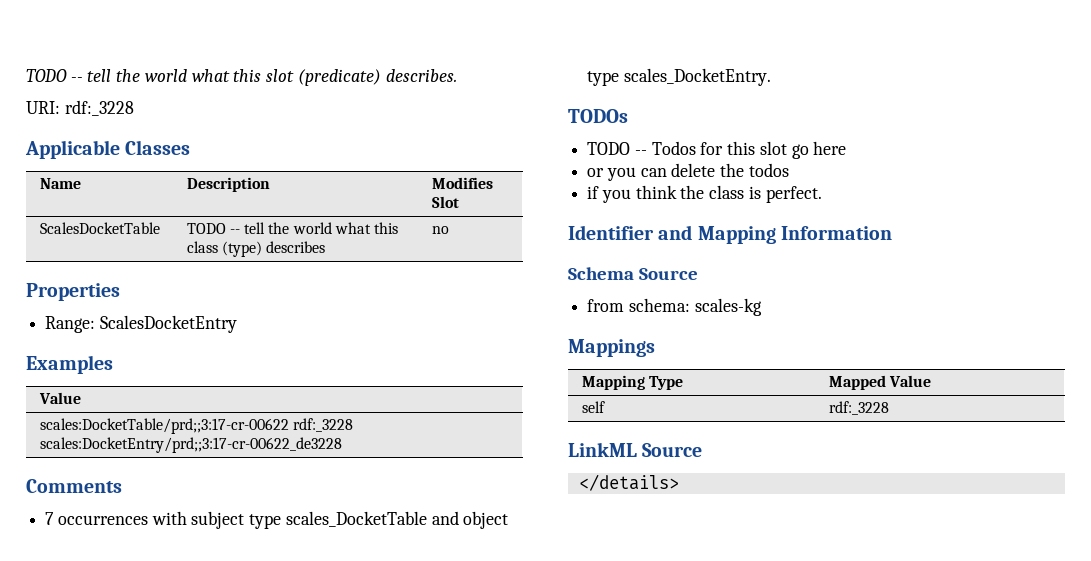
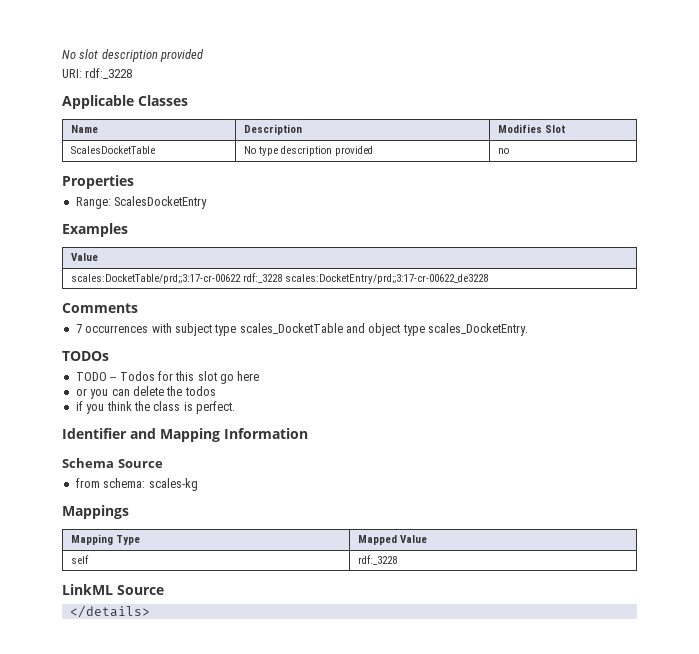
- TODO -- tell the world what this slot (predicate) describes.
+ No slot description provided
- ScalesDocketTable | TODO -- tell the world what this class (type) describes | no
+ ScalesDocketTable | No type description provided | no

